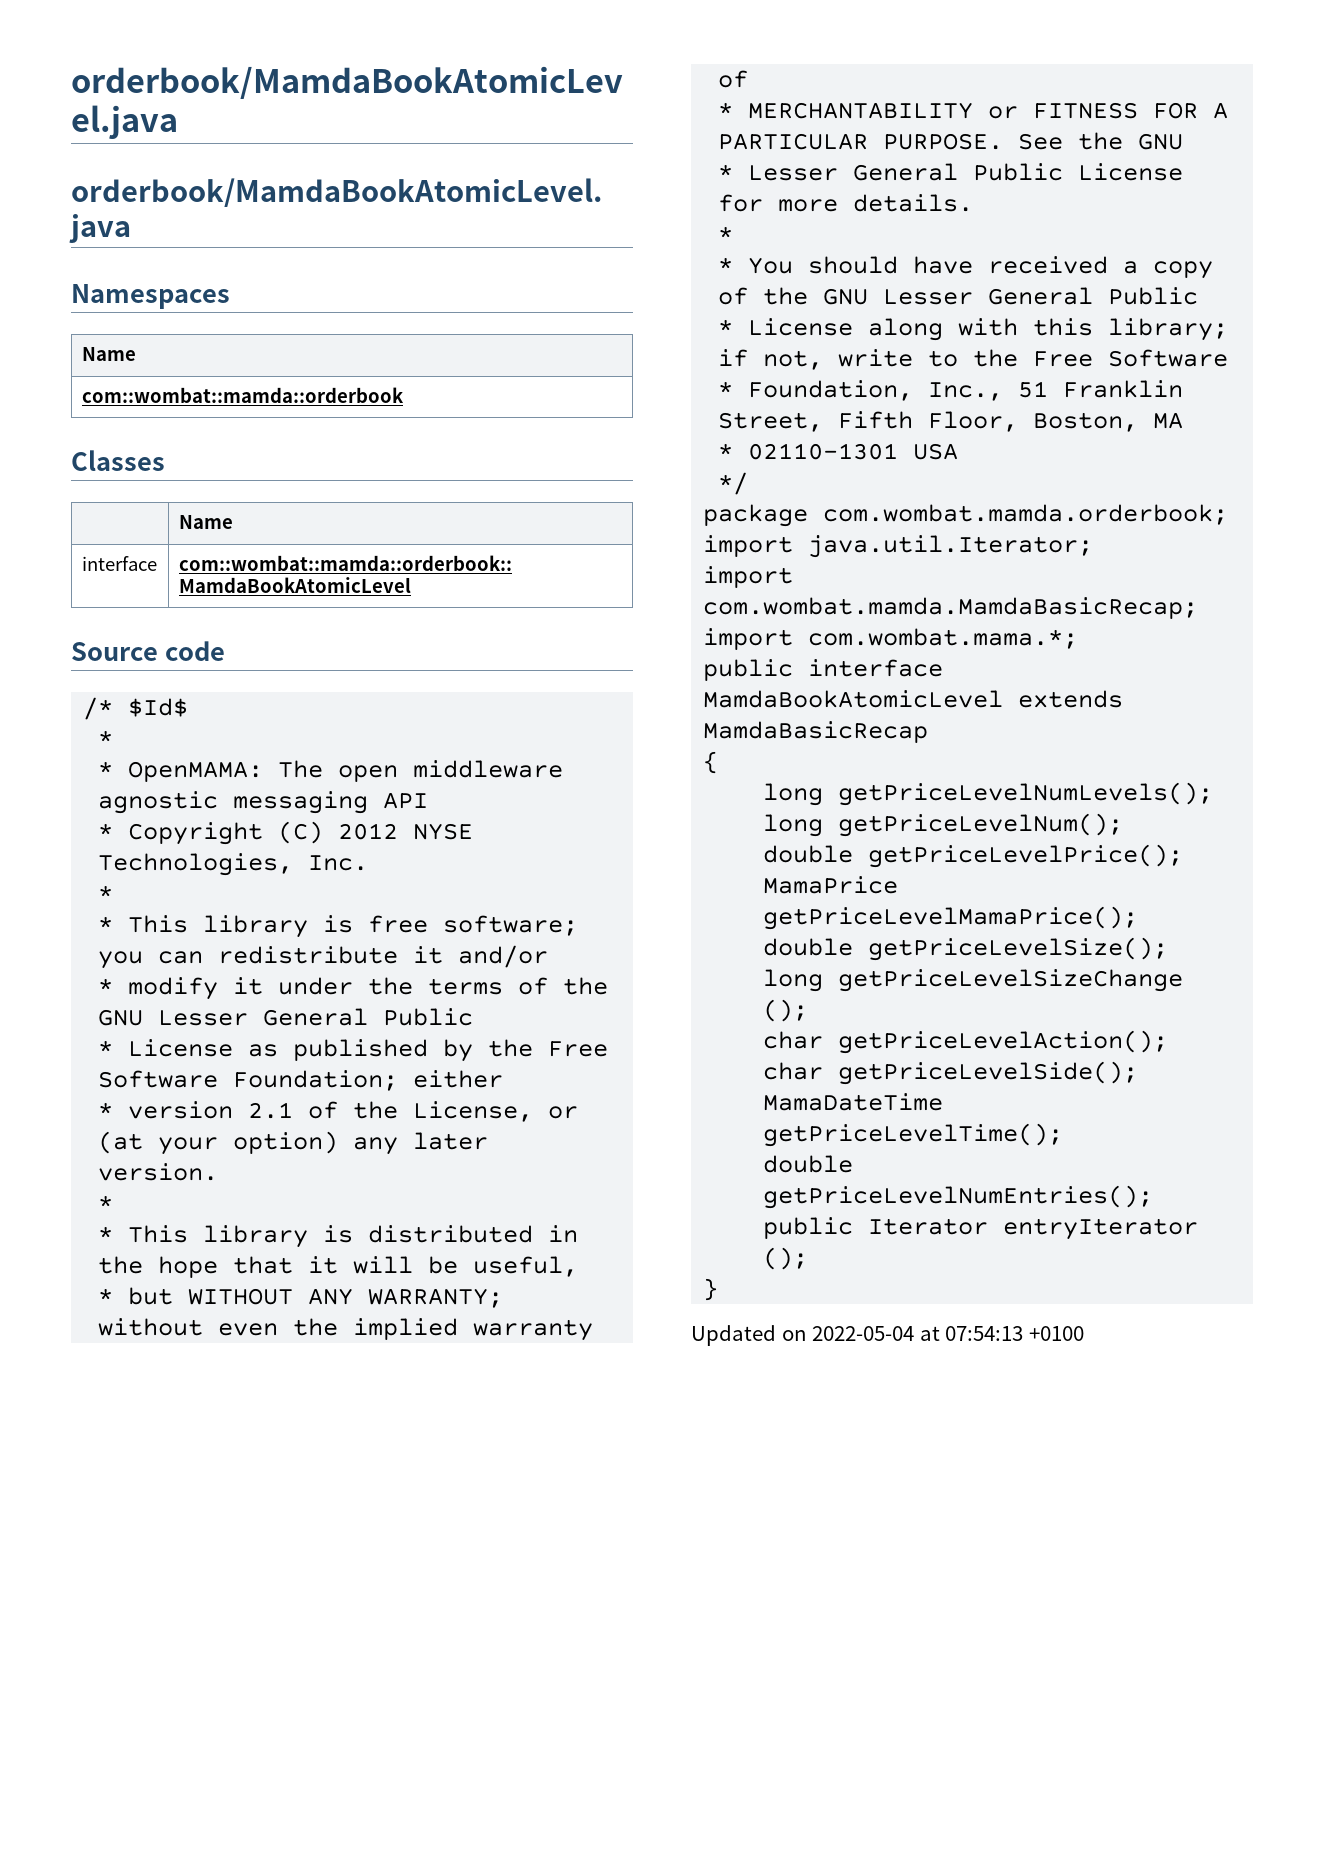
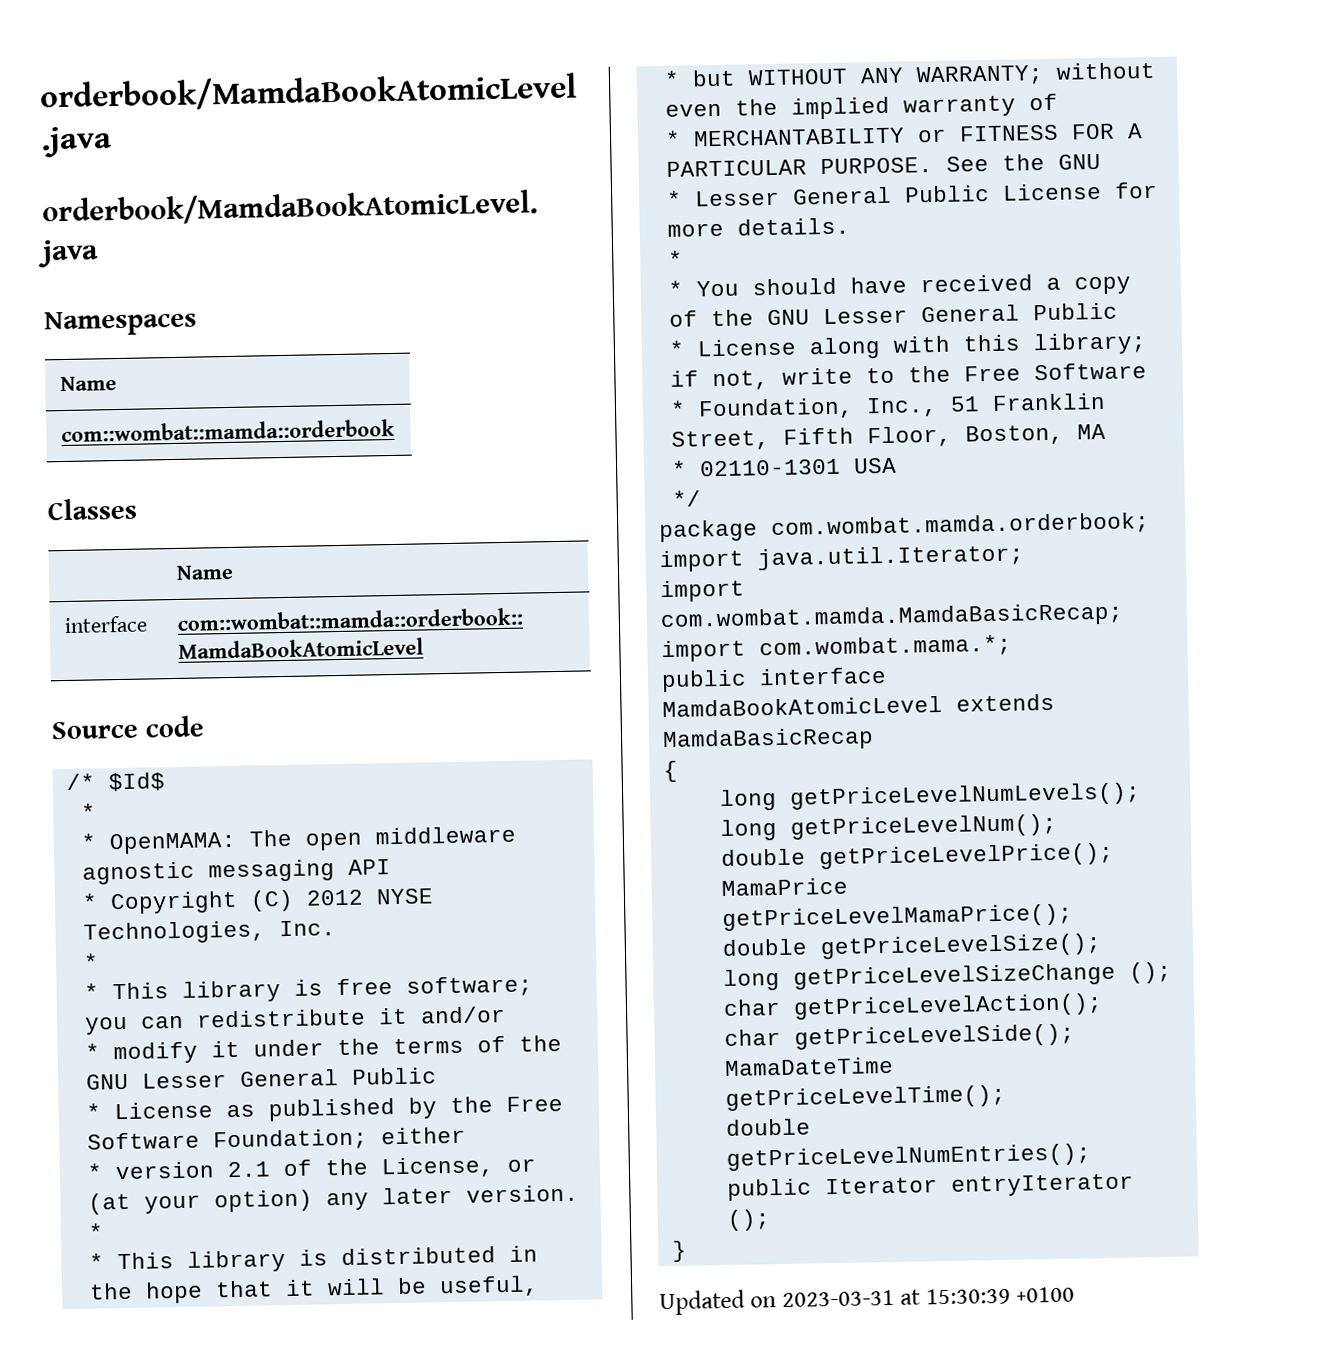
- Updated on 2022-05-04 at 07:54:13 +0100
+ Updated on 2023-03-31 at 15:30:39 +0100

